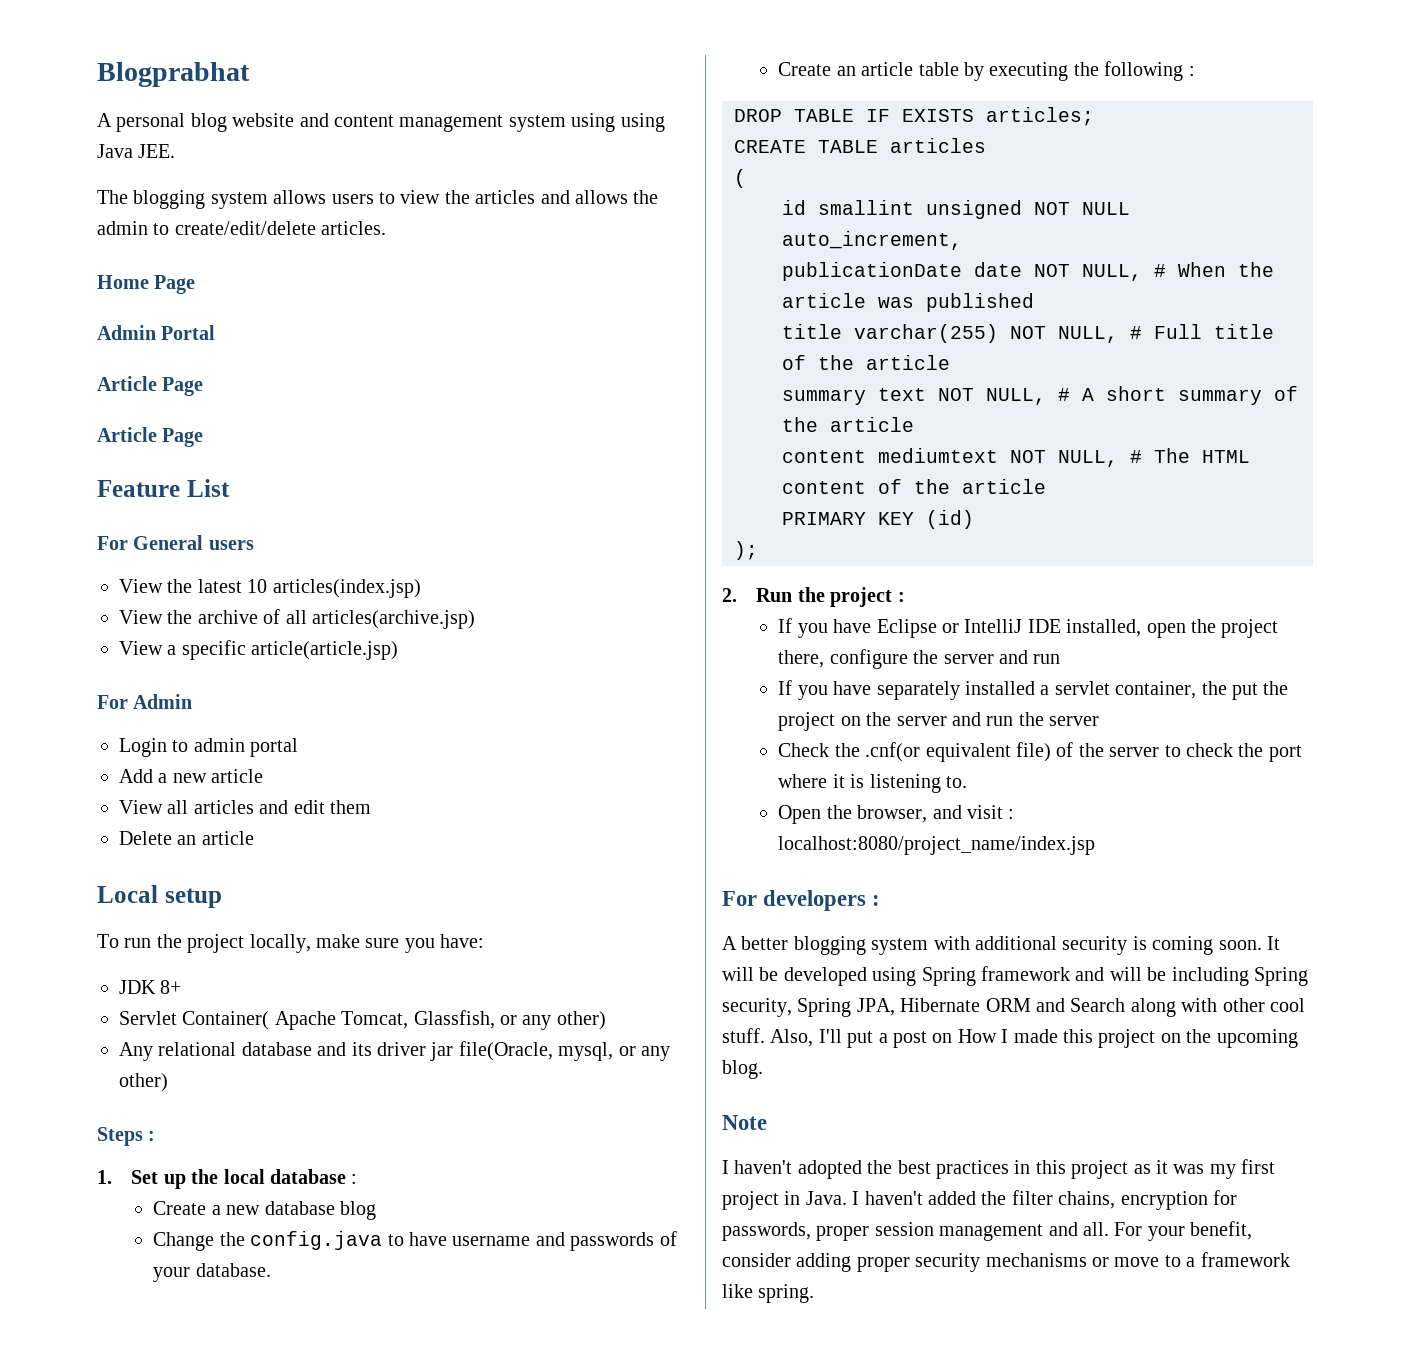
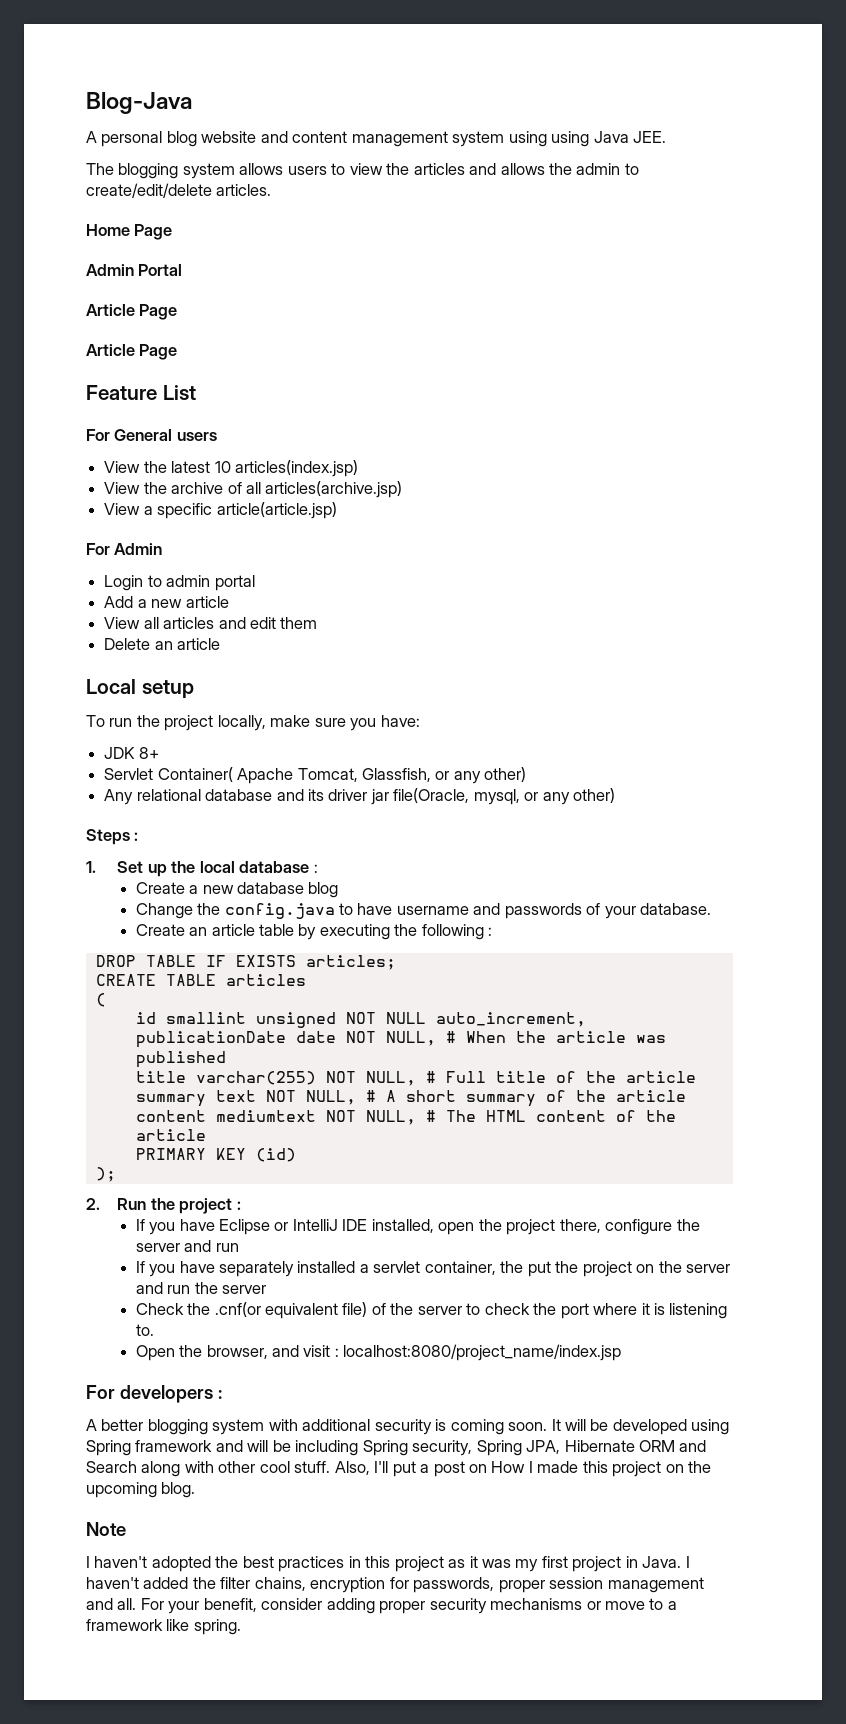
- Blogprabhat
+ Blog-Java

